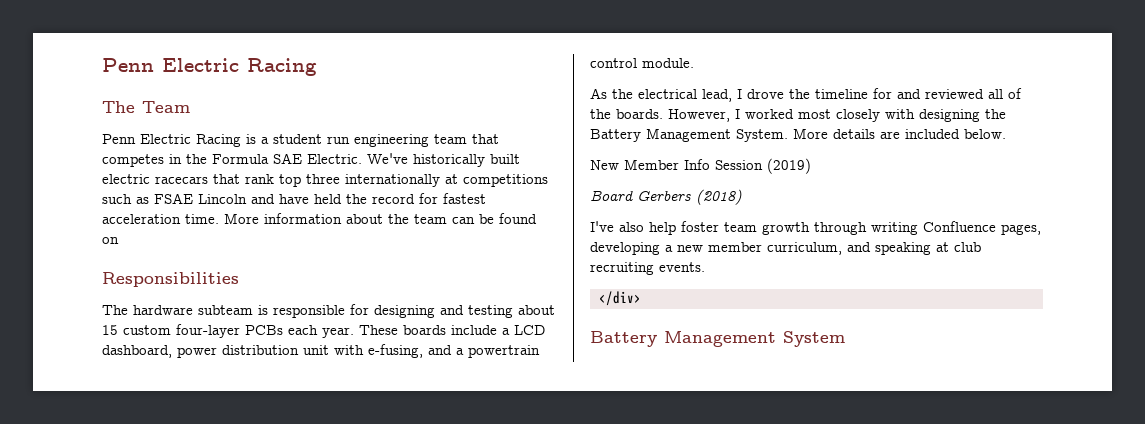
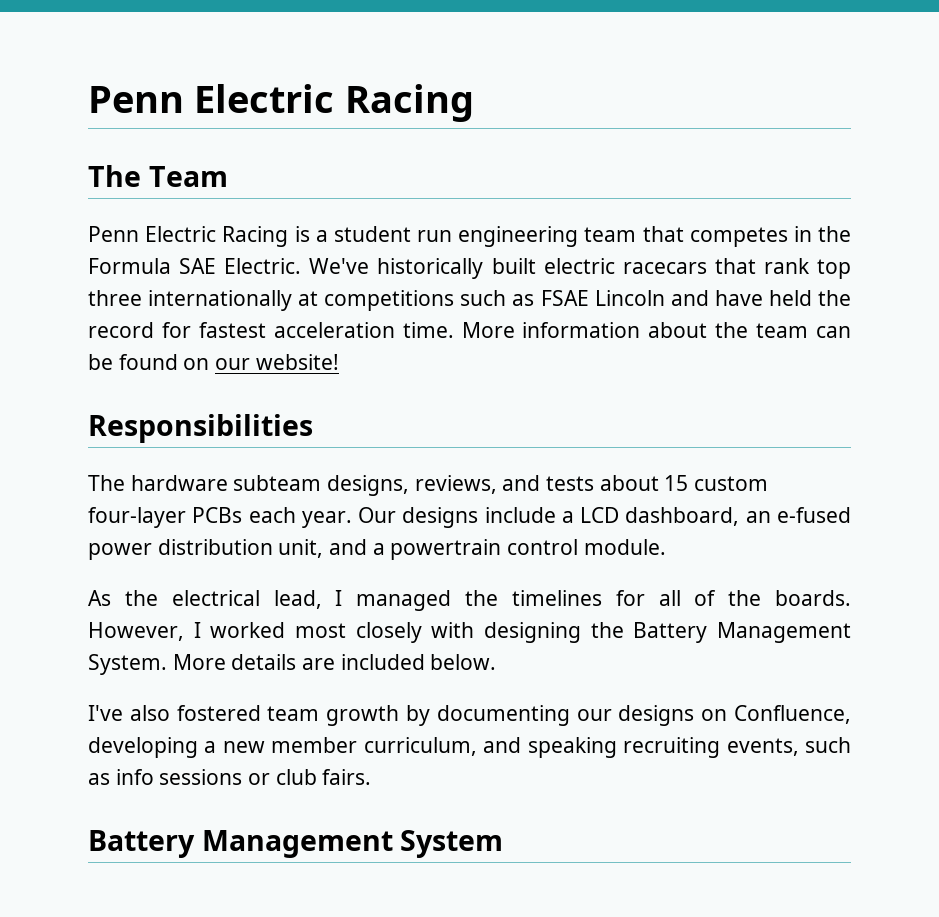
- More information about the team can be found on
+ More information about the team can be found on our website!
- The hardware subteam is responsible for designing and testing about 15 custom four-layer PCBs each year.
+ The hardware subteam designs, reviews, and tests about 15 custom four-layer PCBs each year.
- These boards include a LCD dashboard, power distribution unit with e-fusing, and a powertrain control module.
+ Our designs include a LCD dashboard, an e-fused power distribution unit, and a powertrain control module.
- As the electrical lead, I drove the timeline for and reviewed all of the boards.
+ As the electrical lead, I managed the timelines for all of the boards.
- New Member Info Session (2019)
- Board Gerbers (2018)
- I've also help foster team growth through writing Confluence pages, developing a new member curriculum, and speaking at club recruiting events.
- </div>
+ I've also fostered team growth by documenting our designs on Confluence, developing a new member curriculum, and speaking recruiting events, such as info sessions or club fairs.

